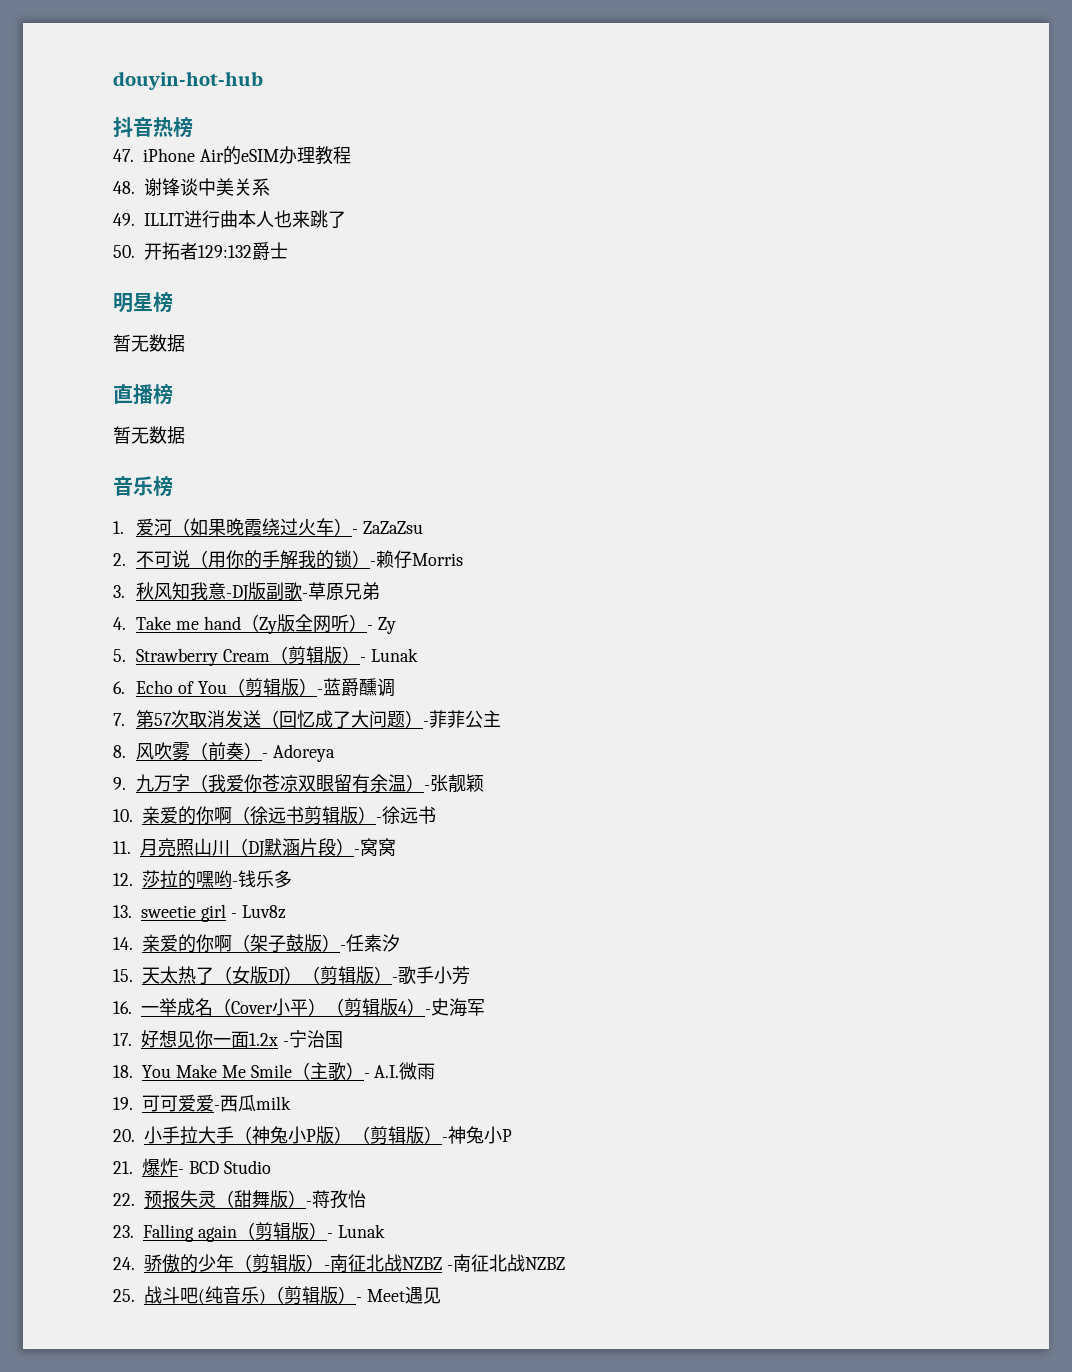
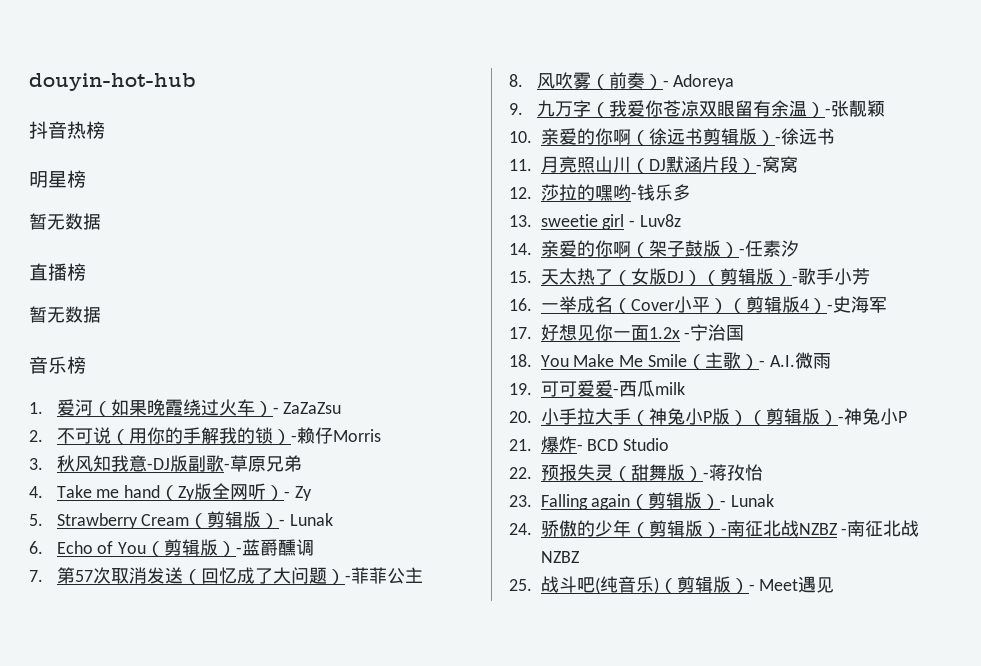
- 47. iPhone Air的eSIM办理教程
- 48.谢锋谈中美关系
- 49. ILLIT进行曲本人也来跳了
- 50.开拓者129:132爵士

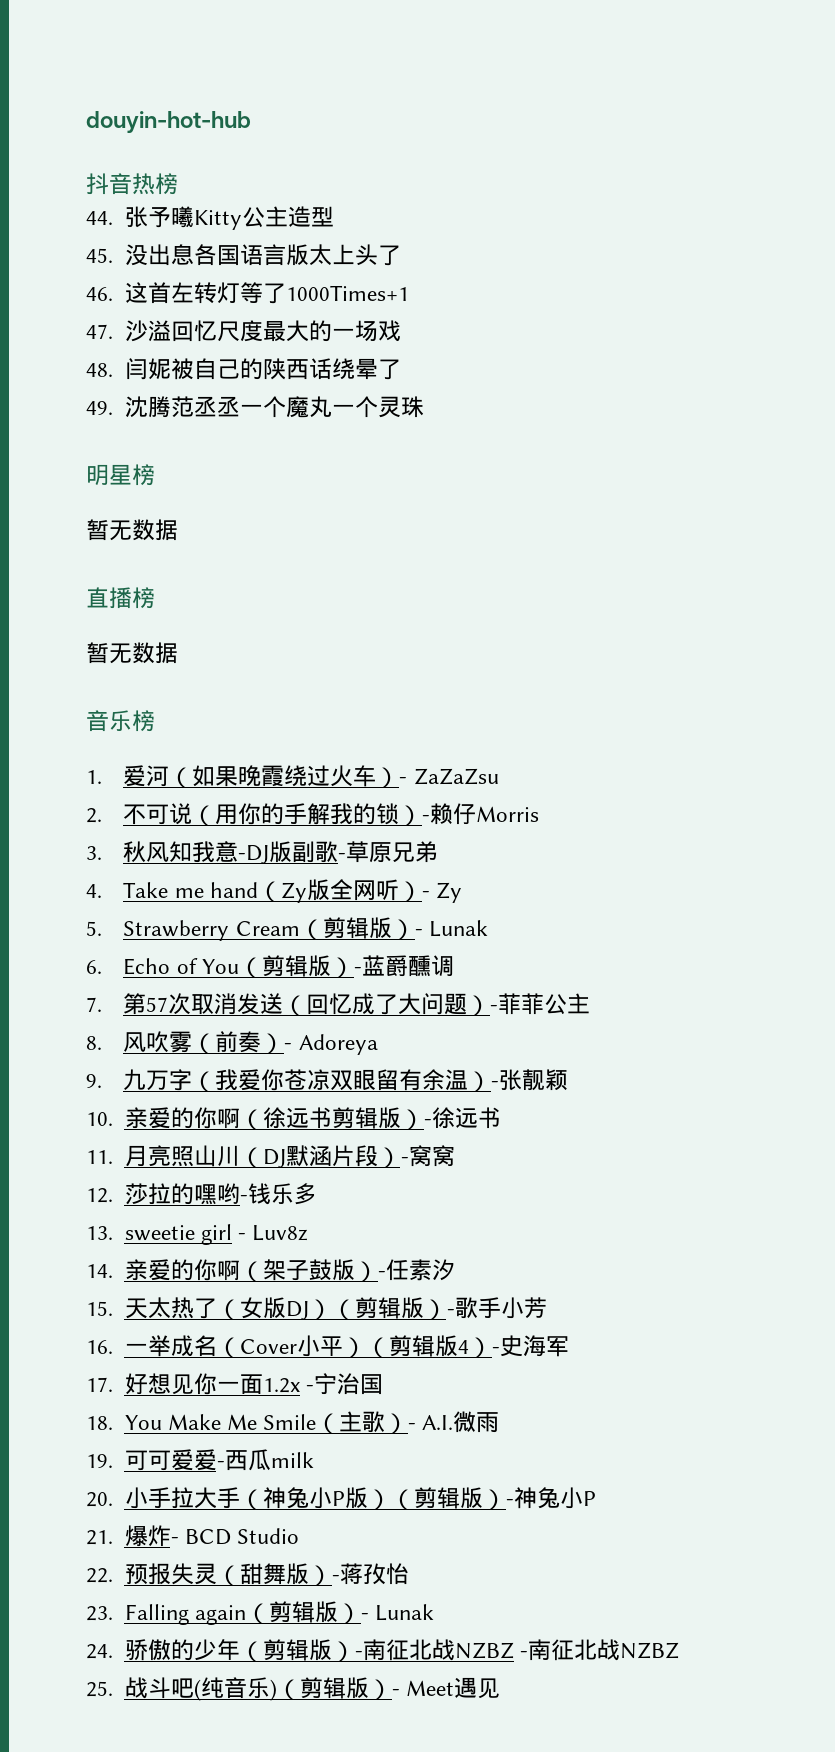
+ 44.张予曦Kitty公主造型
+ 45.没出息各国语言版太上头了
+ 46.这首左转灯等了1000Times+1
+ 47.沙溢回忆尺度最大的一场戏
+ 48.闫妮被自己的陕西话绕晕了
+ 49.沈腾范丞丞一个魔丸一个灵珠

